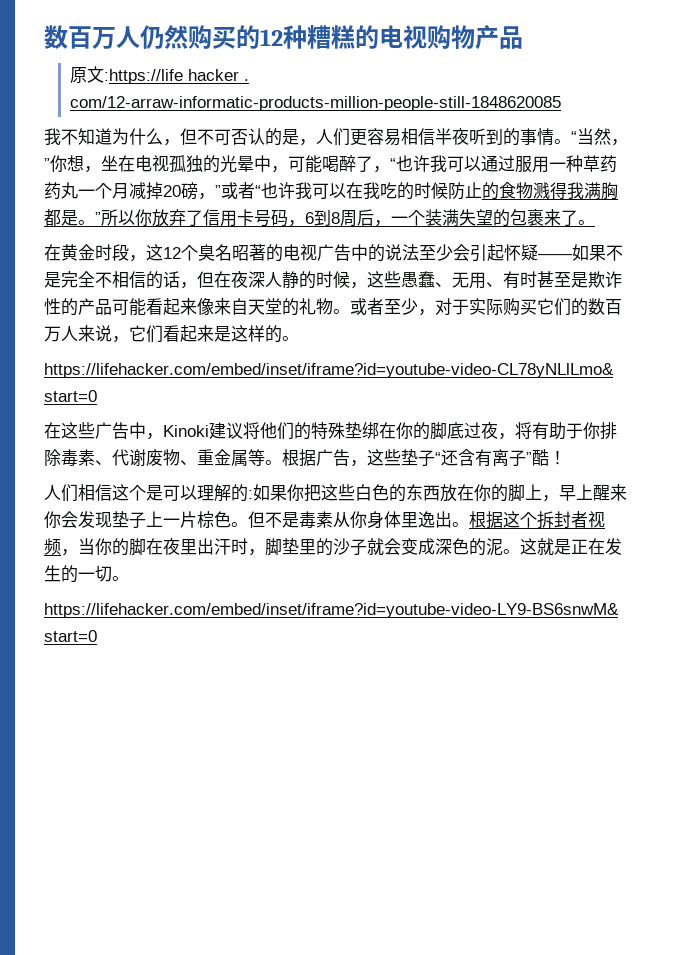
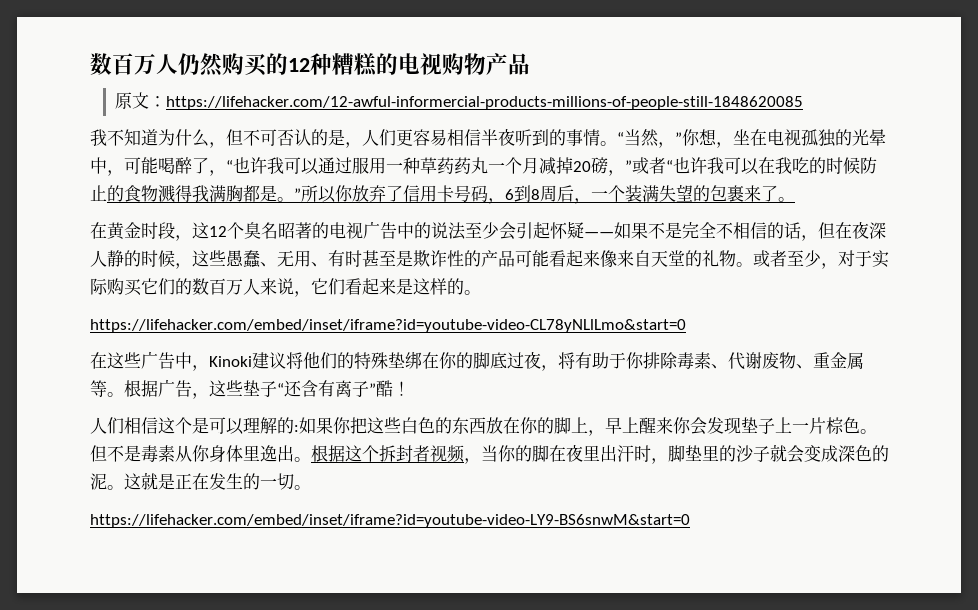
- 原文:https://life hacker . com/12-arraw-informatic-products-million-people-still-1848620085
+ 原文：https://lifehacker.com/12-awful-informercial-products-millions-of-people-still-1848620085

